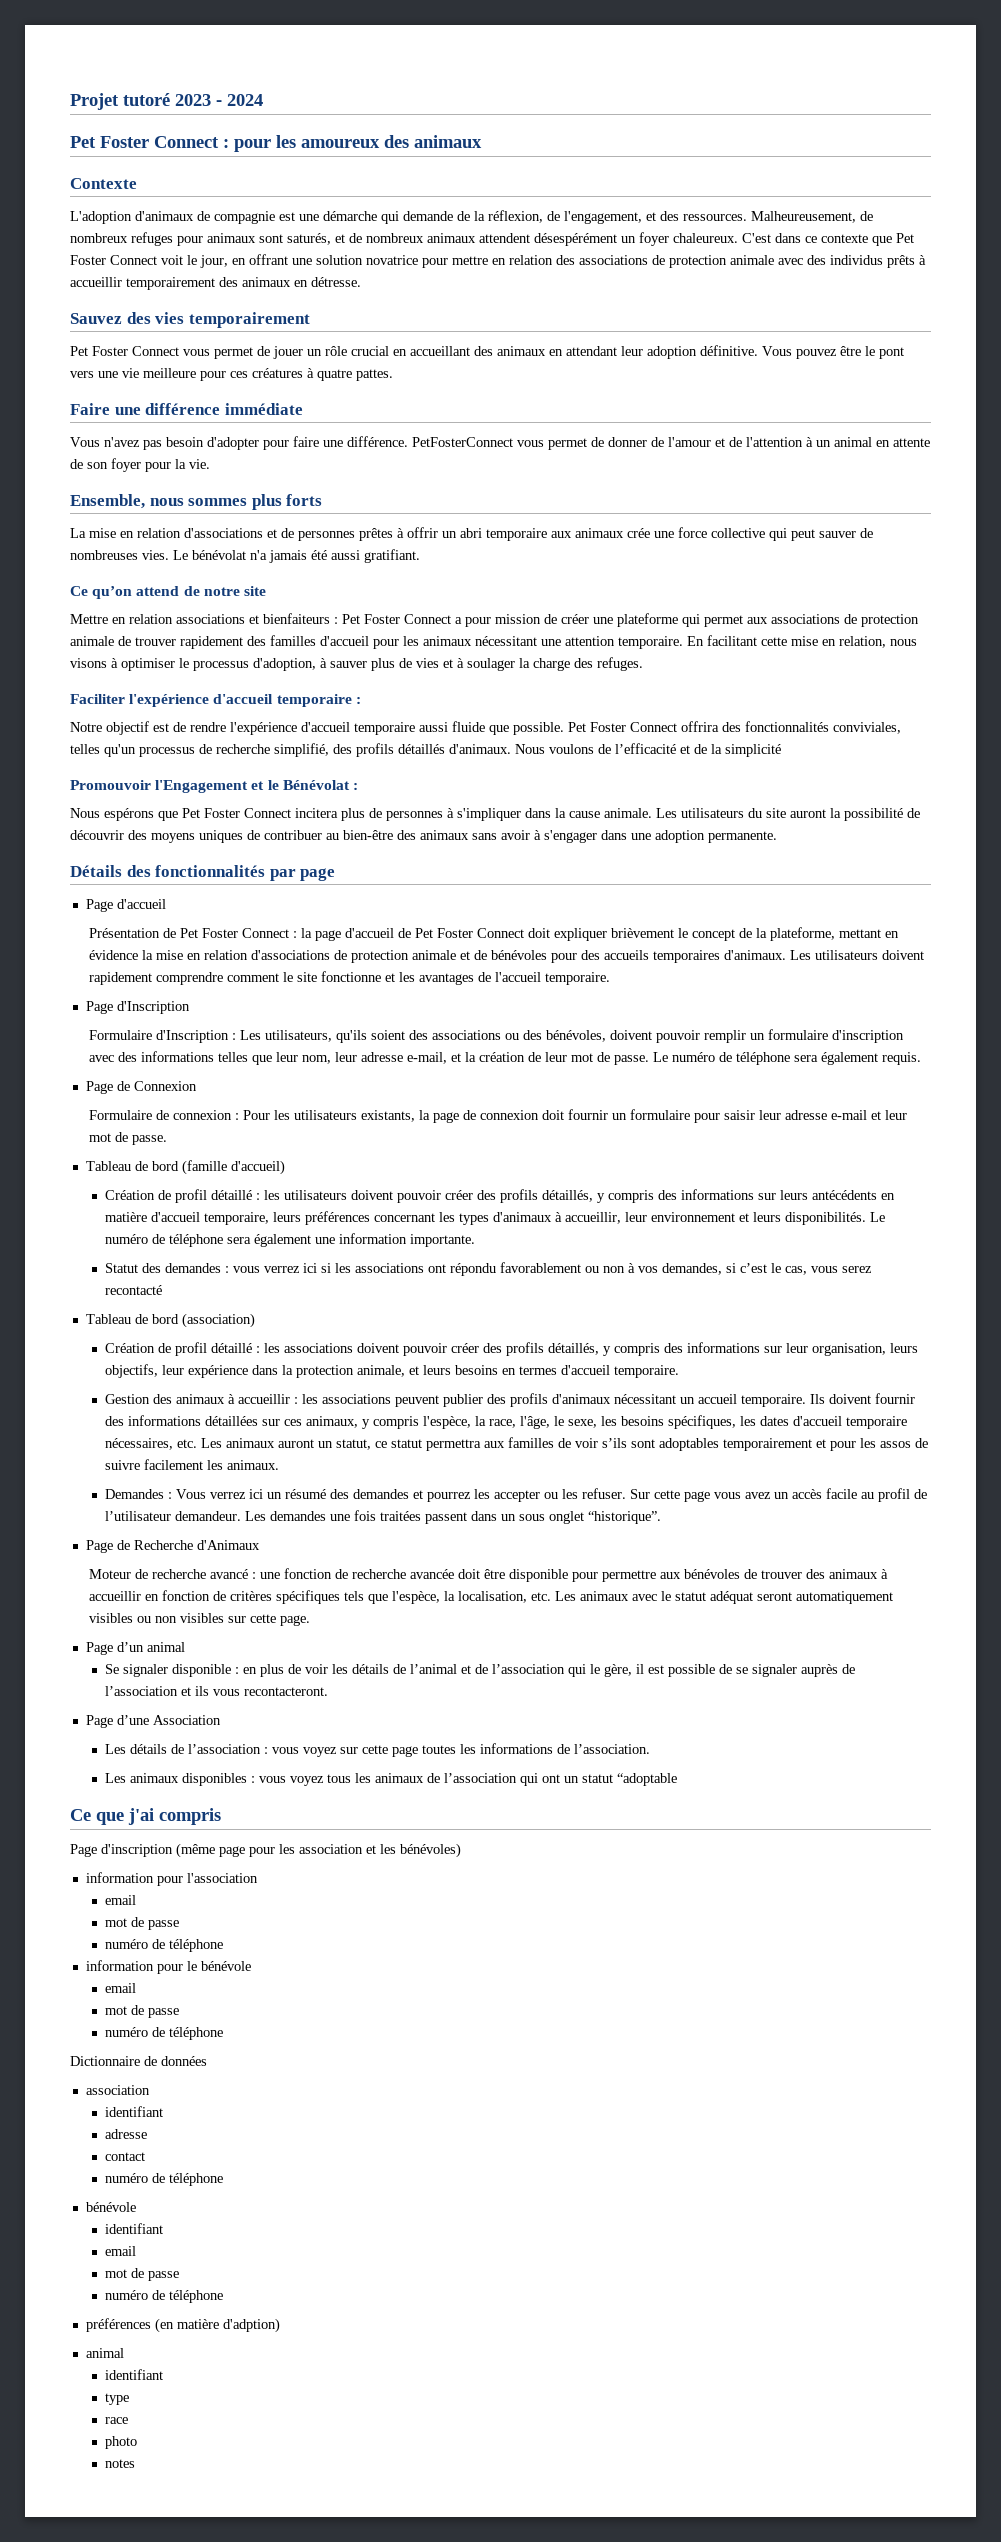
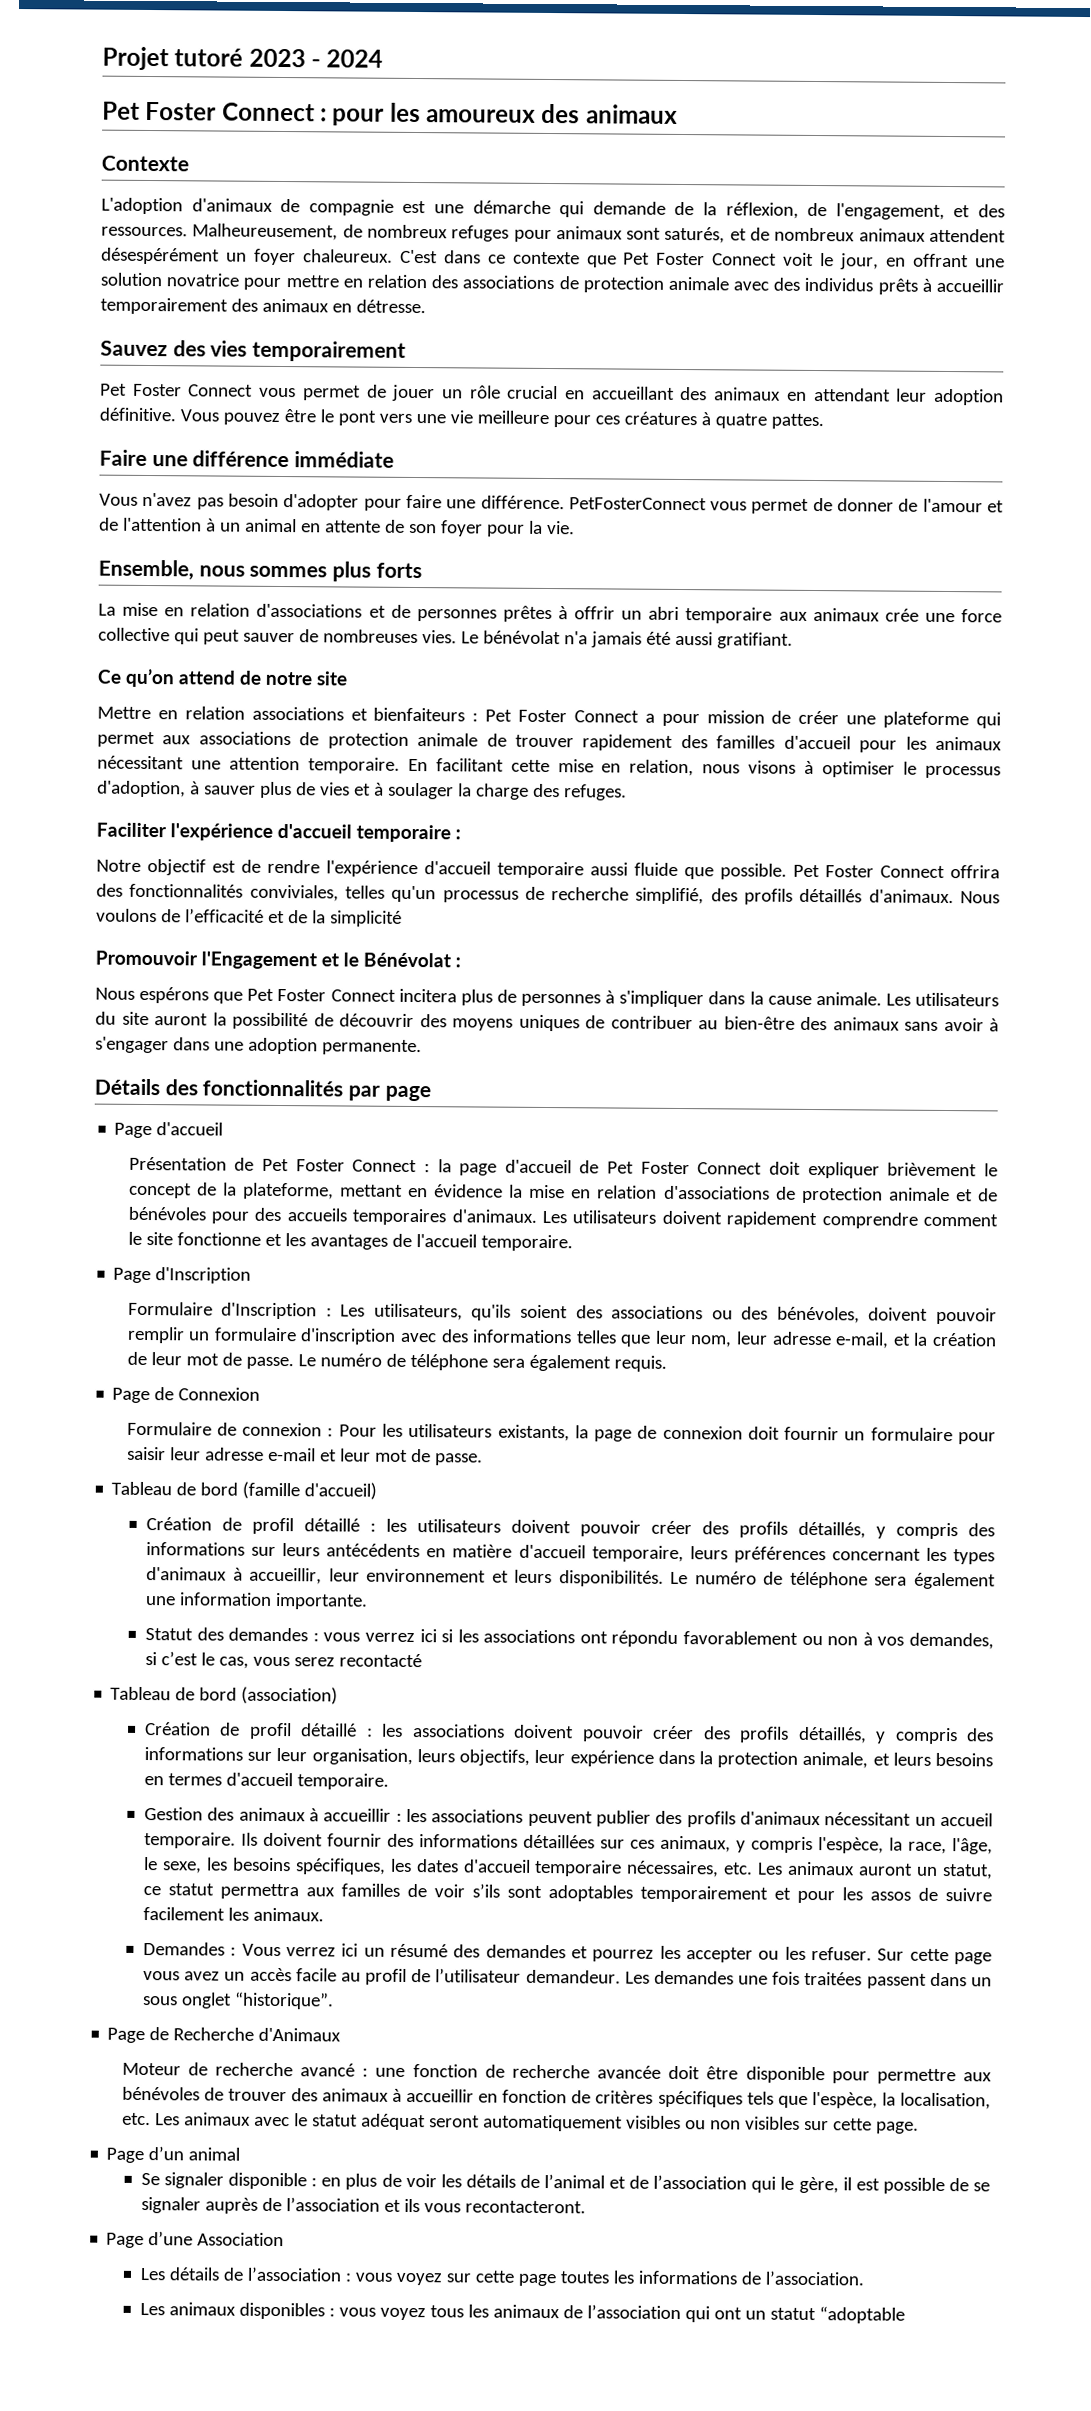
- Ce que j'ai compris
- Page d'inscription (même page pour les association et les bénévoles)
- information pour l'association
- email
- mot de passe
- numéro de téléphone
- information pour le bénévole
- email
- mot de passe
- numéro de téléphone
- Dictionnaire de données
- association
- identifiant
- adresse
- contact
- numéro de téléphone
- bénévole
- identifiant
- email
- mot de passe
- numéro de téléphone
- préférences (en matière d'adption)
- animal
- identifiant
- type
- race
- photo
- notes

